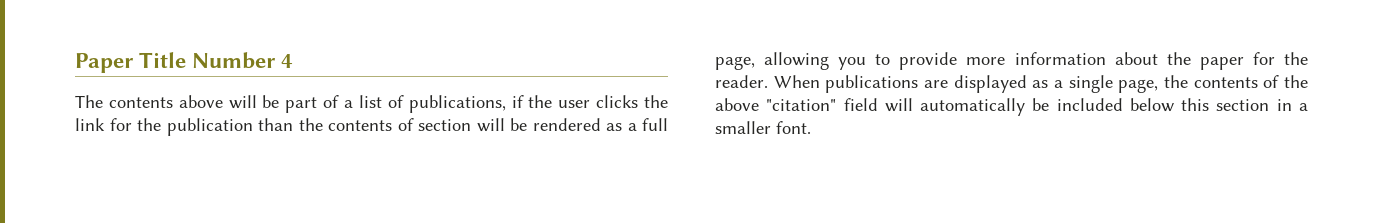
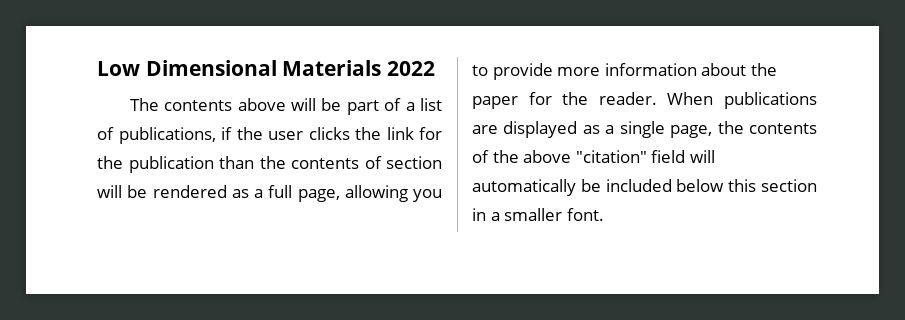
- Paper Title Number 4
+ Low Dimensional Materials 2022

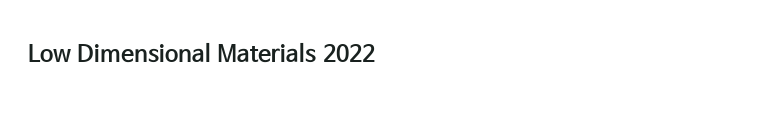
- The contents above will be part of a list of publications, if the user clicks the link for the publication than the contents of section will be rendered as a full page, allowing you to provide more information about the paper for the reader. When publications are displayed as a single page, the contents of the above "citation" field will automatically be included below this section in a smaller font.

